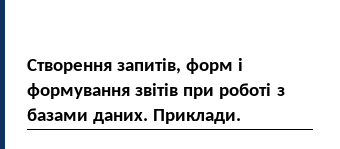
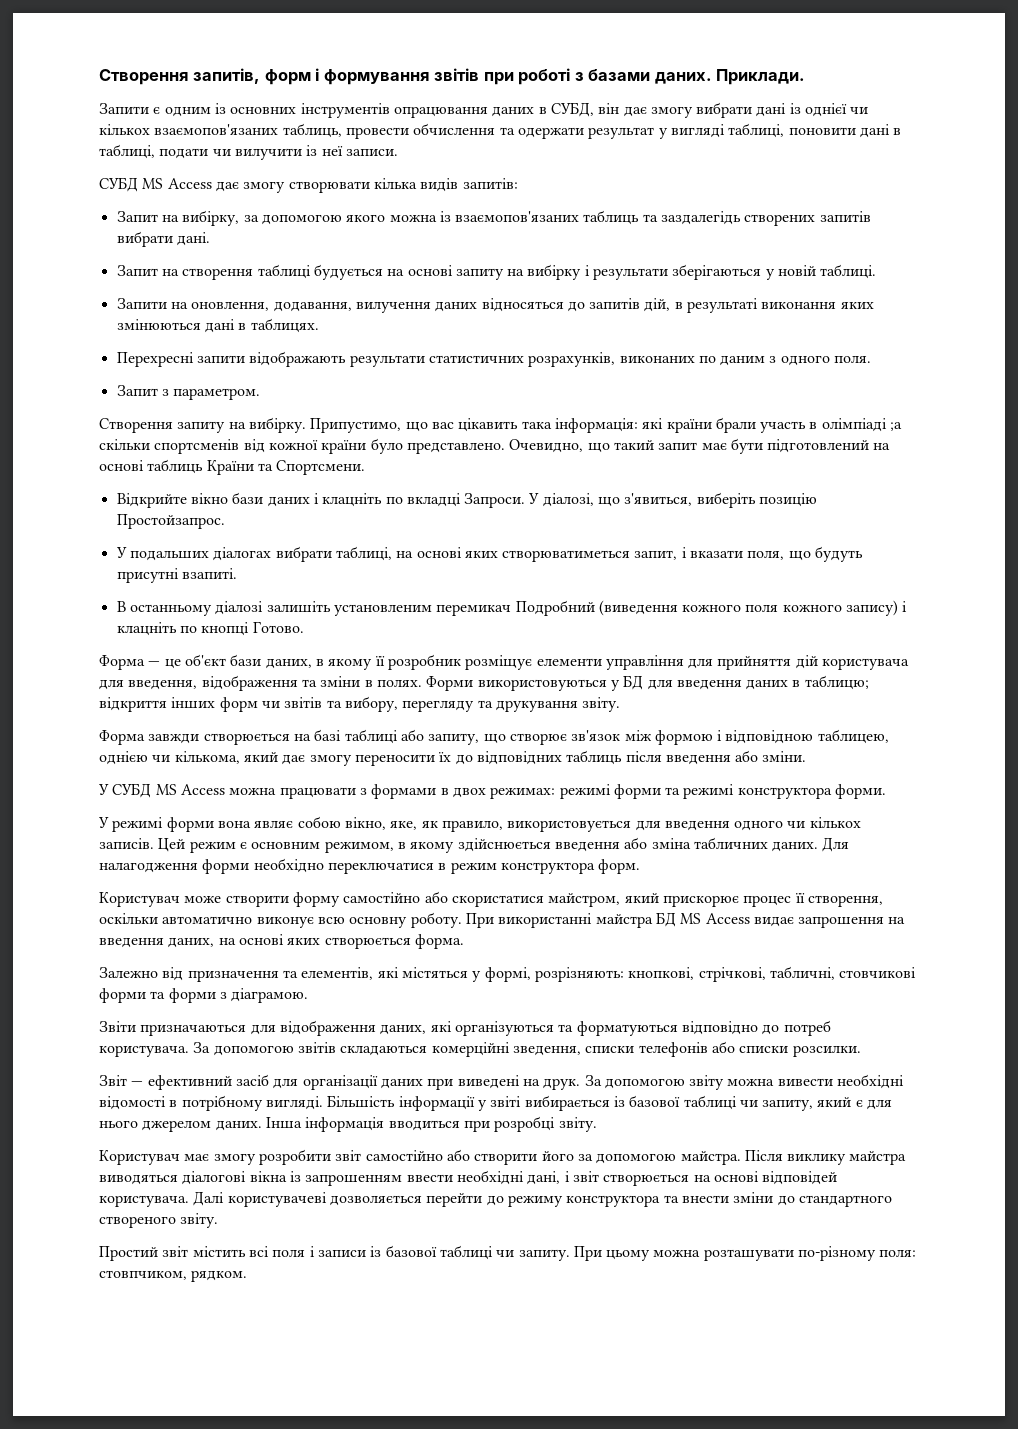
+ Запити є одним із основних інструментів опрацювання даних в СУБД, він дає змогу вибрати дані із однієї чи кількох взаємопов'язаних таблиць, провести обчислення та одержати результат у вигляді таблиці, поновити дані в таблиці, подати чи вилучити із неї записи.
+ СУБД МS Ассеss дає змогу створювати кілька видів запитів:
+ Запит на вибірку, за допомогою якого можна із взаємопов'язаних таблиць та заздалегідь створених запитів вибрати дані.
+ Запит на створення таблиці будується на основі запиту на вибірку і результати зберігаються у новій таблиці.
+ Запити на оновлення, додавання, вилучення даних відносяться до запитів дій, в результаті виконання яких змінюються дані в таблицях.
+ Перехресні запити відображають результати статистичних розрахунків, виконаних по даним з одного поля.
+ Запит з параметром.
+ Створення запиту на вибірку. Припустимо, що вас цікавить така інформація: які країни брали участь в олімпіаді ;а скільки спортсменів від кожної країни було представлено. Очевидно, що такий запит має бути підготовлений на основі таблиць Країни та Спортсмени.
+ Відкрийте вікно бази даних і клацніть по вкладці Запроси. У діалозі, що з'явиться, виберіть позицію Простойзапрос.
+ У подальших діалогах вибрати таблиці, на основі яких створюватиметься запит, і вказати поля, що будуть присутні взапиті.
+ В останньому діалозі залишіть установленим перемикач Подробний (виведення кожного поля кожного запису) і клацніть по кнопці Готово.
+ Форма — це об'єкт бази даних, в якому її розробник розміщує елементи управління для прийняття дій користувача для введення, відображення та зміни в полях. Форми використовуються у БД для введення даних в таблицю; відкриття інших форм чи звітів та вибору, перегляду та друкування звіту.
+ Форма завжди створюється на базі таблиці або запиту, що створює зв'язок між формою і відповідною таблицею, однією чи кількома, який дає змогу переносити їх до відповідних таблиць після введення або зміни.
+ У СУБД МS Ассеss можна працювати з формами в двох режимах: режимі форми та режимі конструктора форми.
+ У режимі форми вона являє собою вікно, яке, як правило, використовується для введення одного чи кількох записів. Цей режим є основним режимом, в якому здійснюється введення або зміна табличних даних. Для налагодження форми необхідно переключатися в режим конструктора форм.
+ Користувач може створити форму самостійно або скористатися майстром, який прискорює процес її створення, оскільки автоматично виконує всю основну роботу. При використанні майстра БД МS Ассеss видає запрошення на введення даних, на основі яких створюється форма.
+ Залежно від призначення та елементів, які містяться у формі, розрізняють: кнопкові, стрічкові, табличні, стовчикові форми та форми з діаграмою.
+ Звіти призначаються для відображення даних, які організуються та форматуються відповідно до потреб користувача. За допомогою звітів складаються комерційні зведення, списки телефонів або списки розсилки.
+ Звіт — ефективний засіб для організації даних при виведені на друк. За допомогою звіту можна вивести необхідні відомості в потрібному вигляді. Більшість інформації у звіті вибирається із базової таблиці чи запиту, який є для нього джерелом даних. Інша інформація вводиться при розробці звіту.
+ Користувач має змогу розробити звіт самостійно або створити його за допомогою майстра. Після виклику майстра виводяться діалогові вікна із запрошенням ввести необхідні дані, і звіт створюється на основі відповідей користувача. Далі користувачеві дозволяється перейти до режиму конструктора та внести зміни до стандартного створеного звіту.
+ Простий звіт містить всі поля і записи із базової таблиці чи запиту. При цьому можна розташувати по-різному поля: стовпчиком, рядком.

